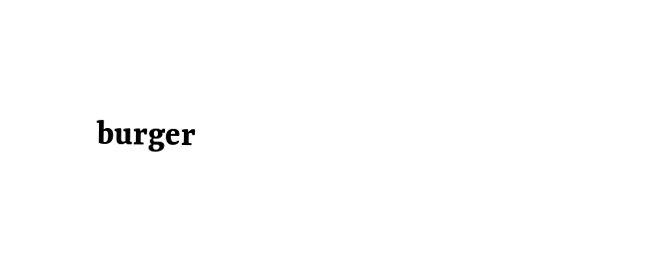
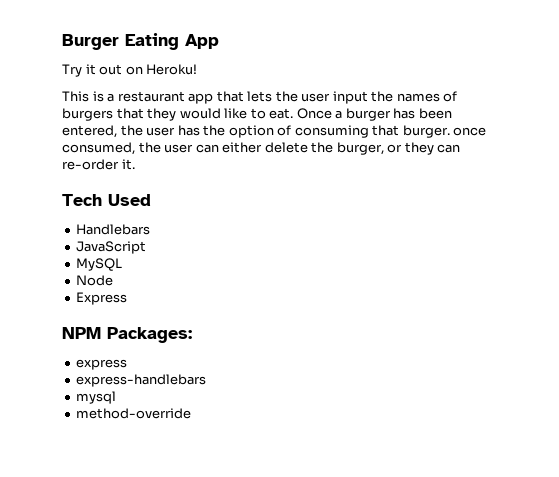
- burger
+ Burger Eating App
+ Try it out on Heroku!
+ This is a restaurant app that lets the user input the names of burgers that they would like to eat. Once a burger has been entered, the user has the option of consuming that burger. once consumed, the user can either delete the burger, or they can re-order it.
+ Tech Used
+ Handlebars
+ JavaScript
+ MySQL
+ Node
+ Express
+ NPM Packages:
+ express
+ express-handlebars
+ mysql
+ method-override

